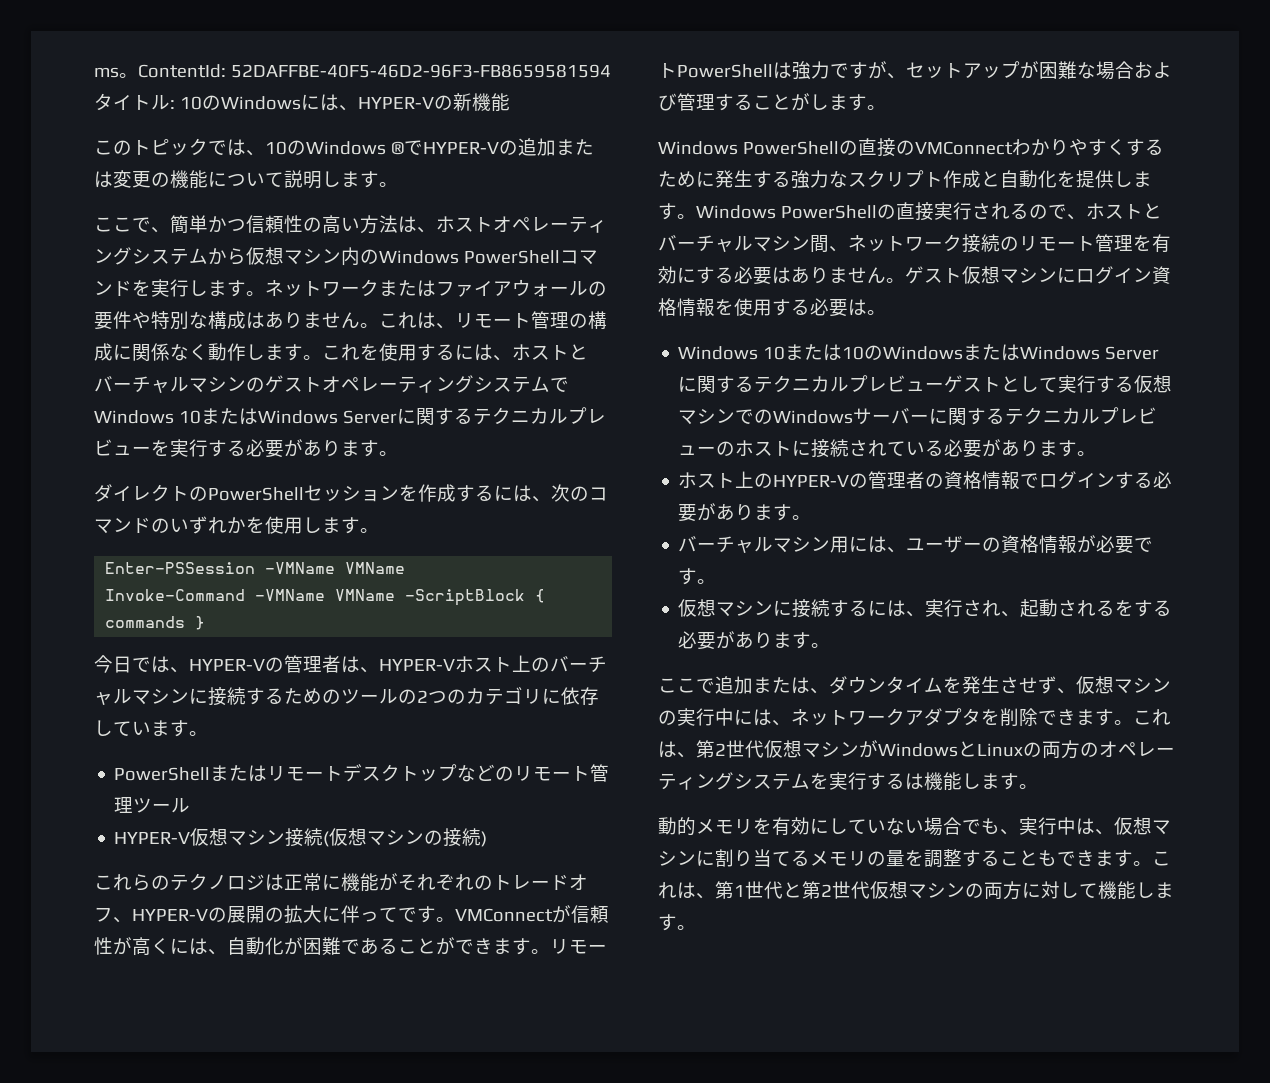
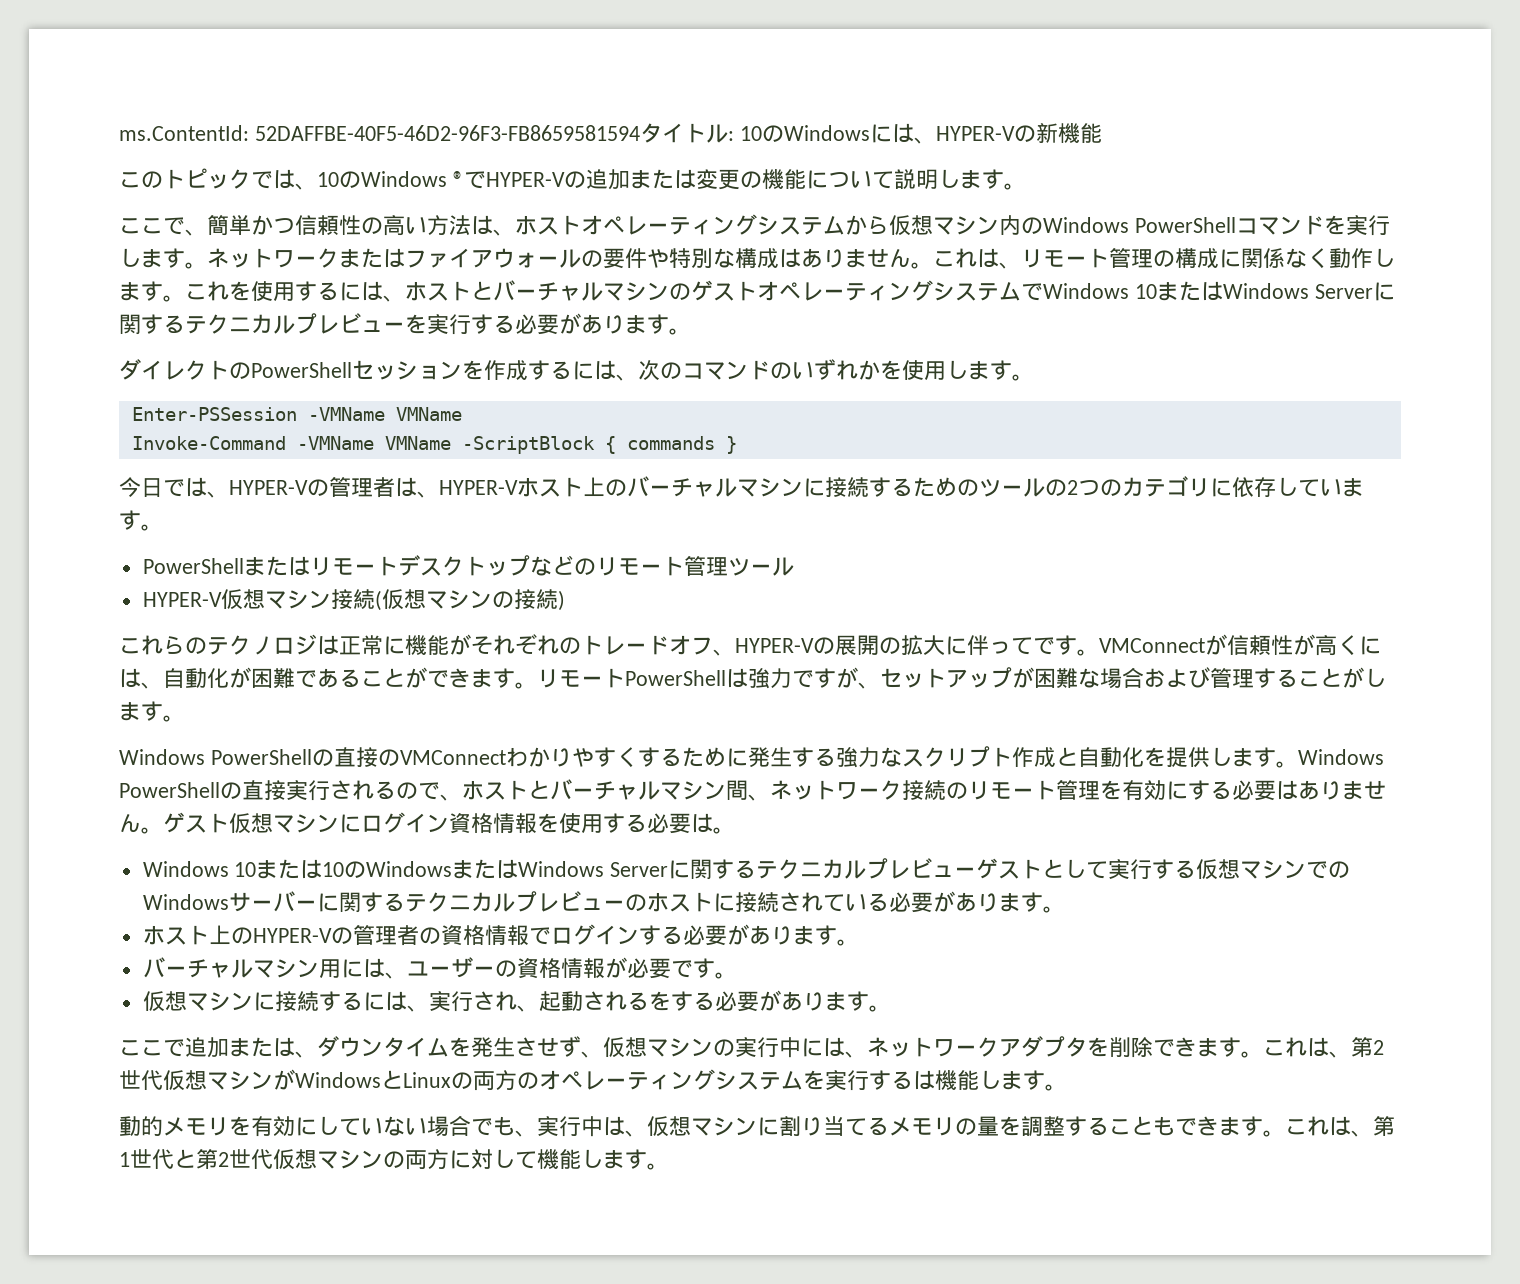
- ms。ContentId: 52DAFFBE-40F5-46D2-96F3-FB8659581594タイトル: 10のWindowsには、HYPER-Vの新機能
+ ms.ContentId: 52DAFFBE-40F5-46D2-96F3-FB8659581594タイトル: 10のWindowsには、HYPER-Vの新機能

